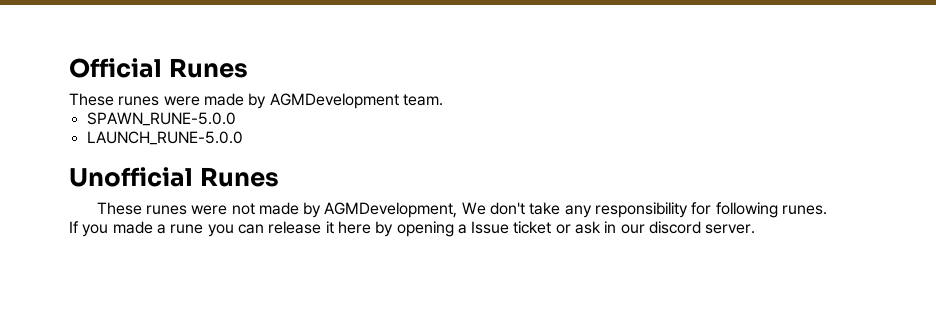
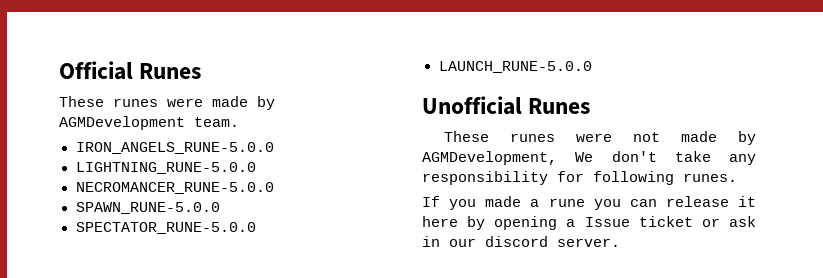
+ IRON_ANGELS_RUNE-5.0.0
+ LIGHTNING_RUNE-5.0.0
+ NECROMANCER_RUNE-5.0.0
+ SPECTATOR_RUNE-5.0.0

